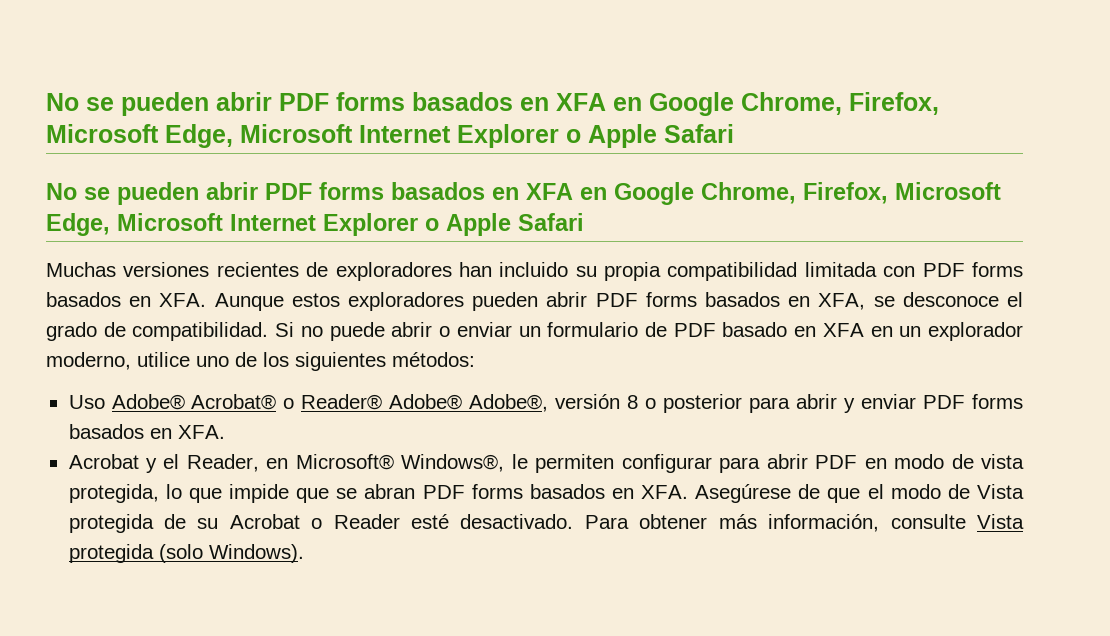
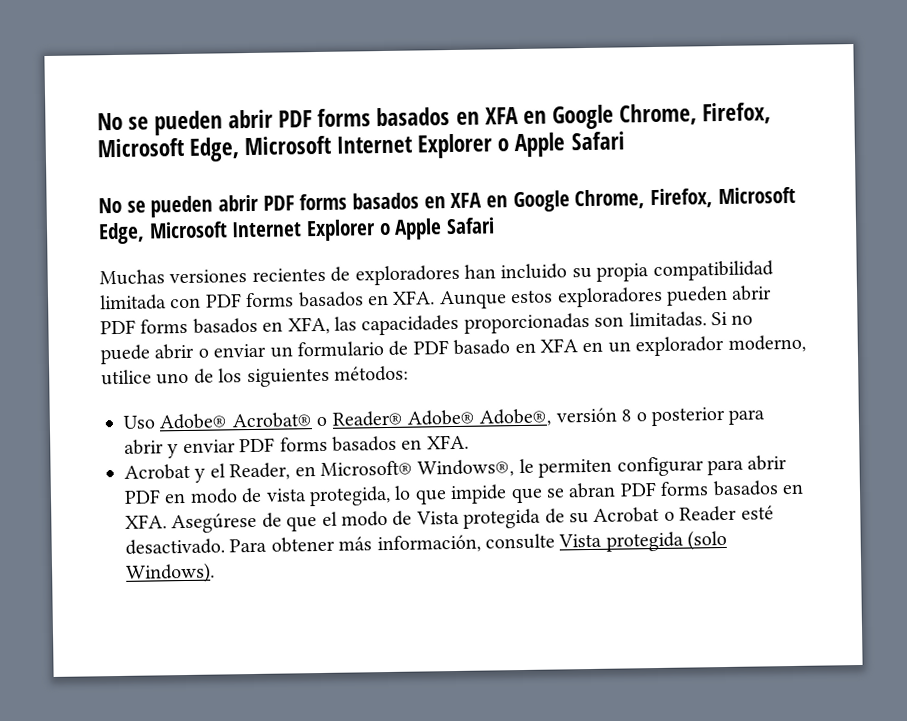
- Muchas versiones recientes de exploradores han incluido su propia compatibilidad limitada con PDF forms basados en XFA. Aunque estos exploradores pueden abrir PDF forms basados en XFA, se desconoce el grado de compatibilidad.
+ Muchas versiones recientes de exploradores han incluido su propia compatibilidad limitada con PDF forms basados en XFA. Aunque estos exploradores pueden abrir PDF forms basados en XFA, las capacidades proporcionadas son limitadas.

